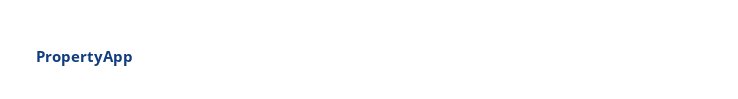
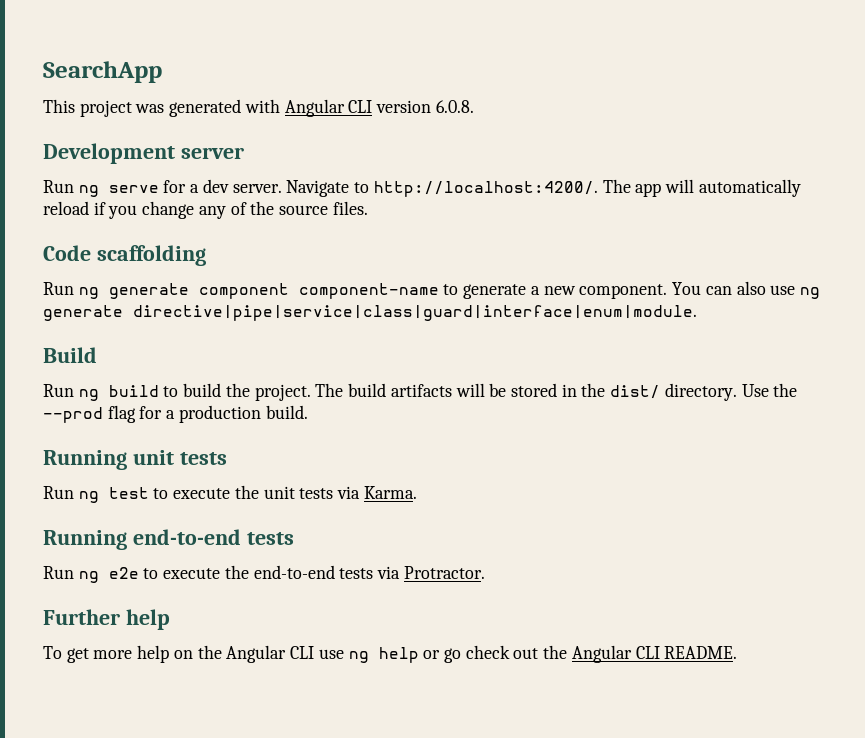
- PropertyApp
+ SearchApp
+ This project was generated with Angular CLI version 6.0.8.
+ Development server
+ Run ng serve for a dev server. Navigate to http://localhost:4200/. The app will automatically reload if you change any of the source files.
+ Code scaffolding
+ Run ng generate component component-name to generate a new component. You can also use ng generate directive|pipe|service|class|guard|interface|enum|module.
+ Build
+ Run ng build to build the project. The build artifacts will be stored in the dist/ directory. Use the --prod flag for a production build.
+ Running unit tests
+ Run ng test to execute the unit tests via Karma.
+ Running end-to-end tests
+ Run ng e2e to execute the end-to-end tests via Protractor.
+ Further help
+ To get more help on the Angular CLI use ng help or go check out the Angular CLI README.

